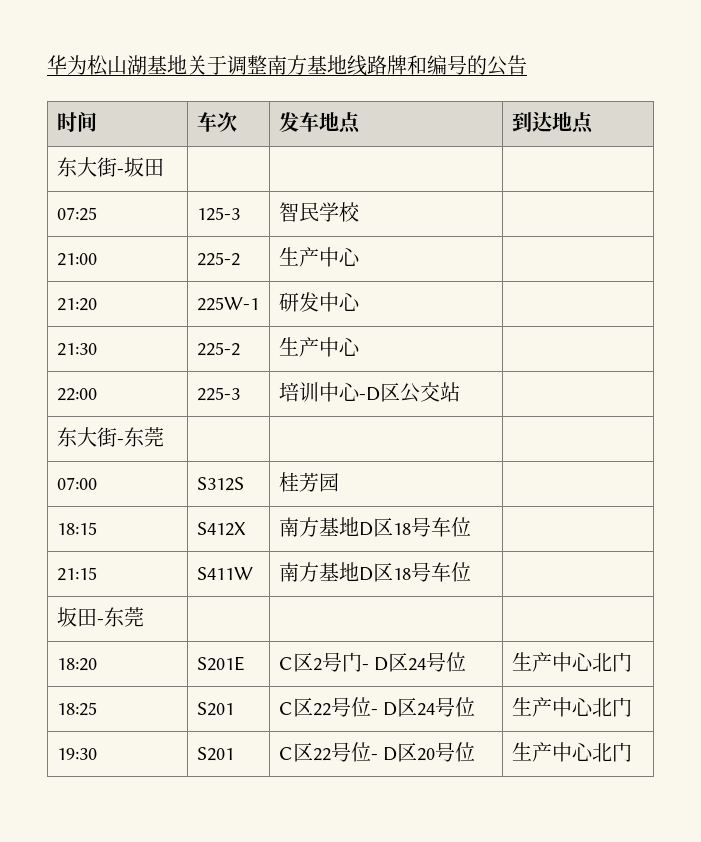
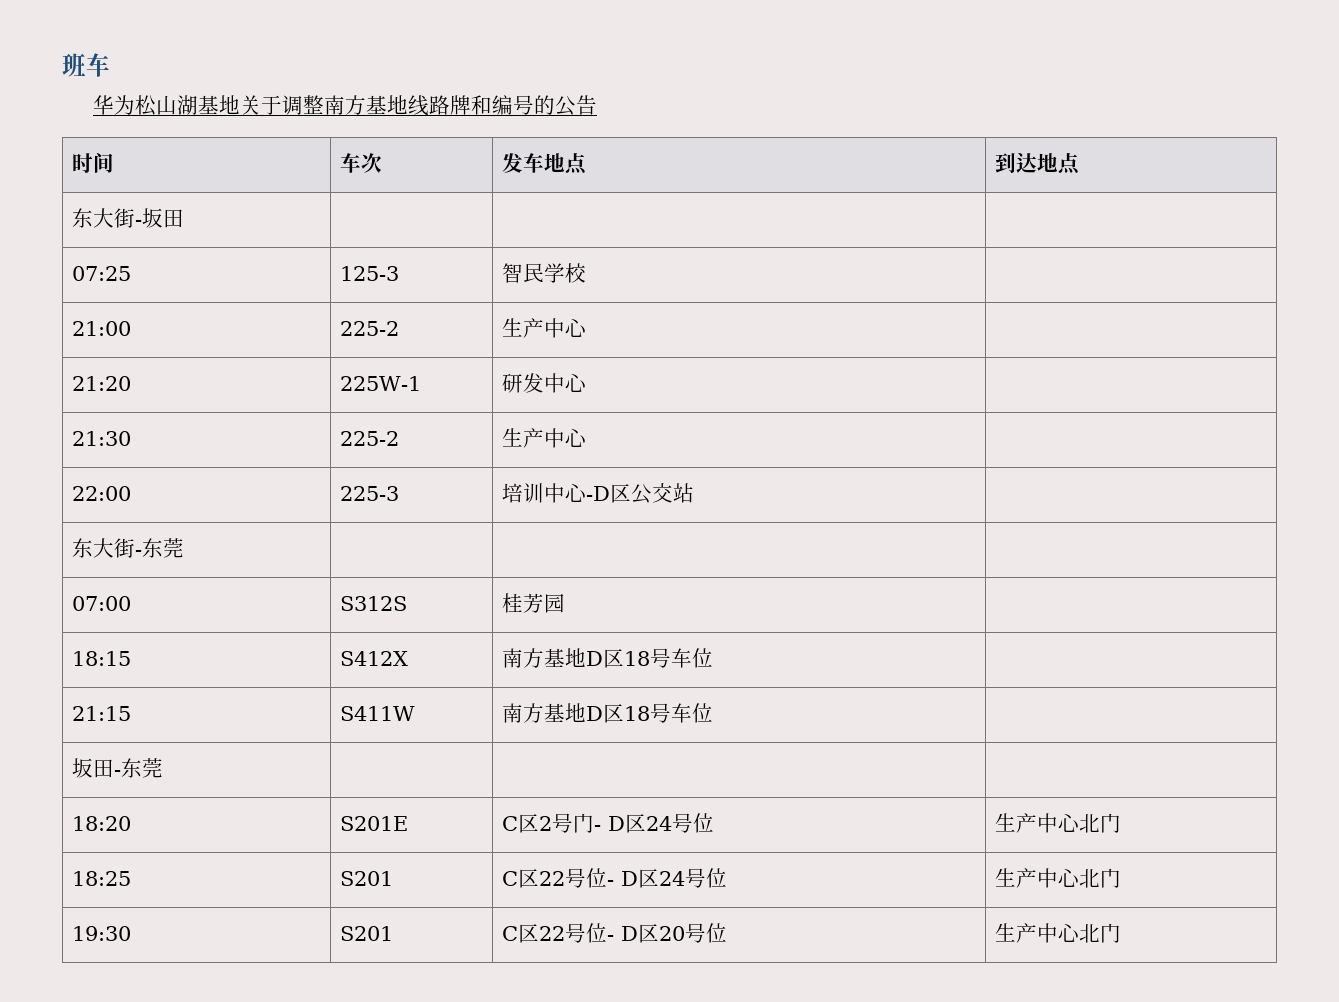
+ 班车

